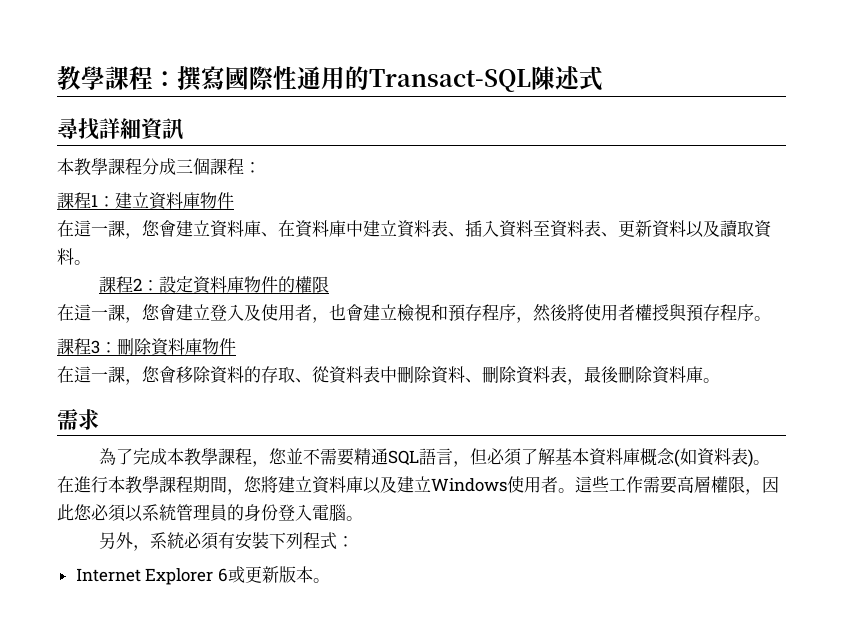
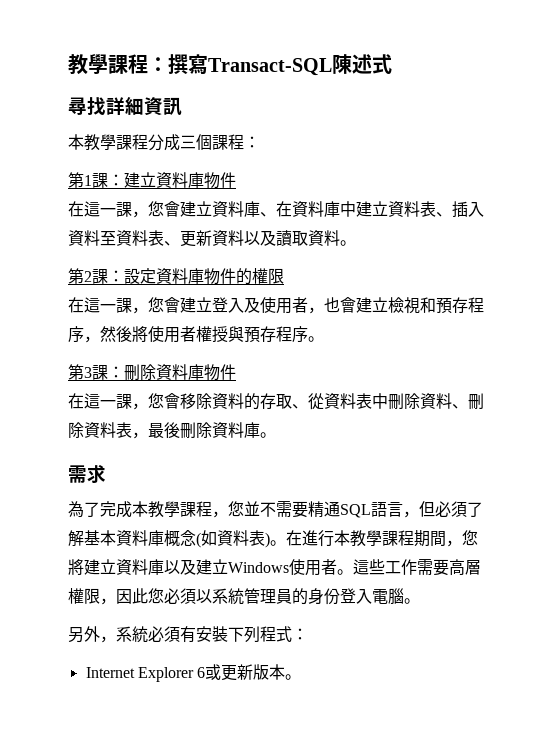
- 教學課程：撰寫國際性通用的Transact-SQL陳述式
+ 教學課程：撰寫Transact-SQL陳述式
- 課程1：建立資料庫物件
+ 第1課：建立資料庫物件
- 課程2：設定資料庫物件的權限
+ 第2課：設定資料庫物件的權限
- 課程3：刪除資料庫物件
+ 第3課：刪除資料庫物件

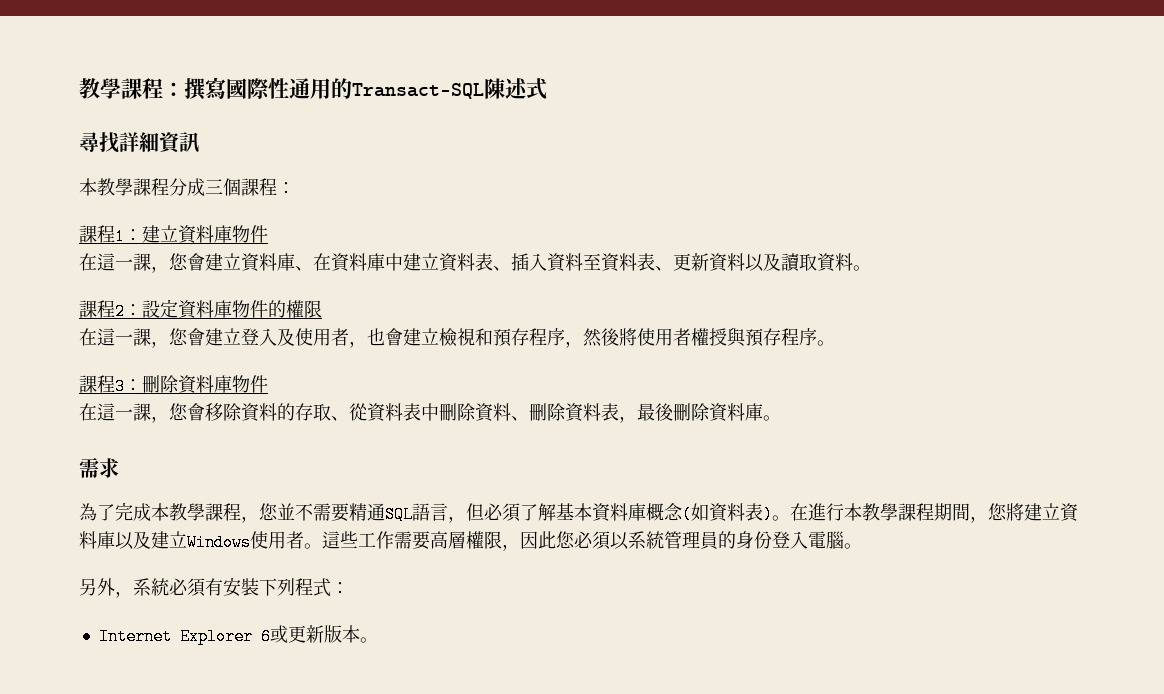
- 教學課程：撰寫Transact-SQL陳述式
+ 教學課程：撰寫國際性通用的Transact-SQL陳述式
- 第1課：建立資料庫物件
+ 課程1：建立資料庫物件
- 第2課：設定資料庫物件的權限
+ 課程2：設定資料庫物件的權限
- 第3課：刪除資料庫物件
+ 課程3：刪除資料庫物件

